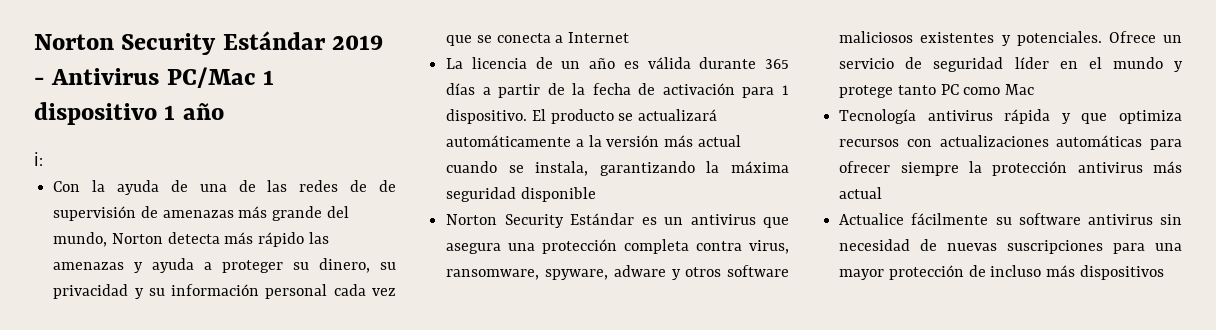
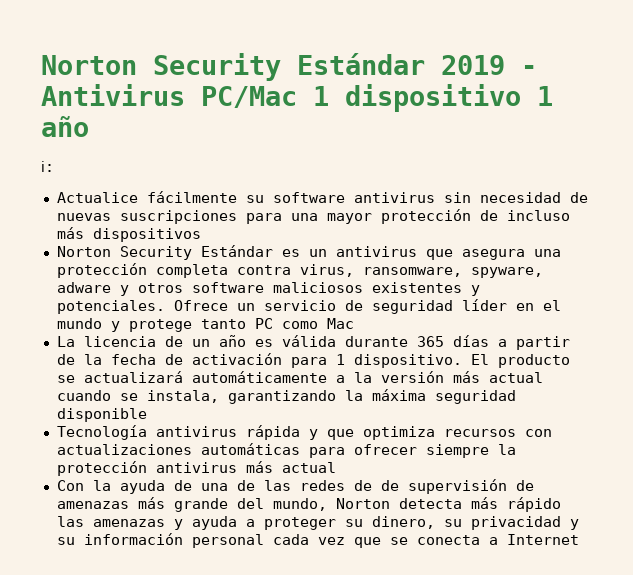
+ Actualice fácilmente su software antivirus sin necesidad de nuevas suscripciones para una mayor protección de incluso más dispositivos
+ Norton Security Estándar es un antivirus que asegura una protección completa contra virus, ransomware, spyware, adware y otros software maliciosos existentes y potenciales. Ofrece un servicio de seguridad líder en el mundo y protege tanto PC como Mac
+ La licencia de un año es válida durante 365 días a partir de la fecha de activación para 1 dispositivo. El producto se actualizará automáticamente a la versión más actual cuando se instala, garantizando la máxima seguridad disponible
+ Tecnología antivirus rápida y que optimiza recursos con actualizaciones automáticas para ofrecer siempre la protección antivirus más actual
- La licencia de un año es válida durante 365 días a partir de la fecha de activación para 1 dispositivo. El producto se actualizará automáticamente a la versión más actual cuando se instala, garantizando la máxima seguridad disponible
- Norton Security Estándar es un antivirus que asegura una protección completa contra virus, ransomware, spyware, adware y otros software maliciosos existentes y potenciales. Ofrece un servicio de seguridad líder en el mundo y protege tanto PC como Mac
- Tecnología antivirus rápida y que optimiza recursos con actualizaciones automáticas para ofrecer siempre la protección antivirus más actual
- Actualice fácilmente su software antivirus sin necesidad de nuevas suscripciones para una mayor protección de incluso más dispositivos

